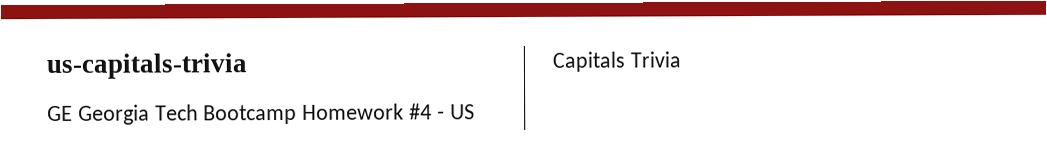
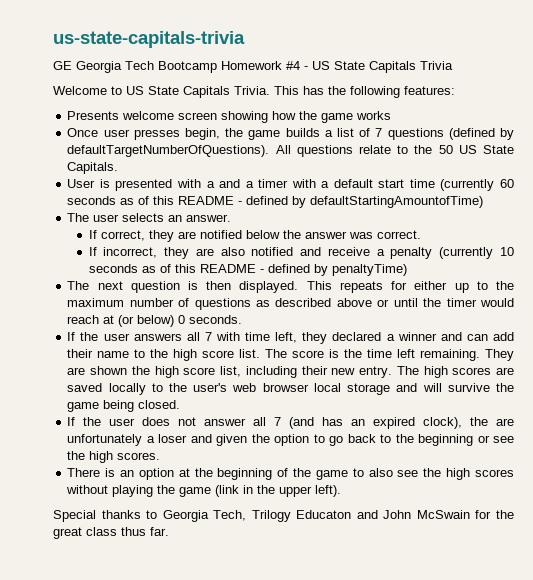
- us-capitals-trivia
+ us-state-capitals-trivia
- GE Georgia Tech Bootcamp Homework #4 - US Capitals Trivia
+ GE Georgia Tech Bootcamp Homework #4 - US State Capitals Trivia
+ Welcome to US State Capitals Trivia. This has the following features:
+ Presents welcome screen showing how the game works
+ Once user presses begin, the game builds a list of 7 questions (defined by defaultTargetNumberOfQuestions). All questions relate to the 50 US State Capitals.
+ User is presented with a and a timer with a default start time (currently 60 seconds as of this README - defined by defaultStartingAmountofTime)
+ The user selects an answer.
+ If correct, they are notified below the answer was correct.
+ If incorrect, they are also notified and receive a penalty (currently 10 seconds as of this README - defined by penaltyTime)
+ The next question is then displayed. This repeats for either up to the maximum number of questions as described above or until the timer would reach at (or below) 0 seconds.
+ If the user answers all 7 with time left, they declared a winner and can add their name to the high score list. The score is the time left remaining. They are shown the high score list, including their new entry. The high scores are saved locally to the user's web browser local storage and will survive the game being closed.
+ If the user does not answer all 7 (and has an expired clock), the are unfortunately a loser and given the option to go back to the beginning or see the high scores.
+ There is an option at the beginning of the game to also see the high scores without playing the game (link in the upper left).
+ Special thanks to Georgia Tech, Trilogy Educaton and John McSwain for the great class thus far.

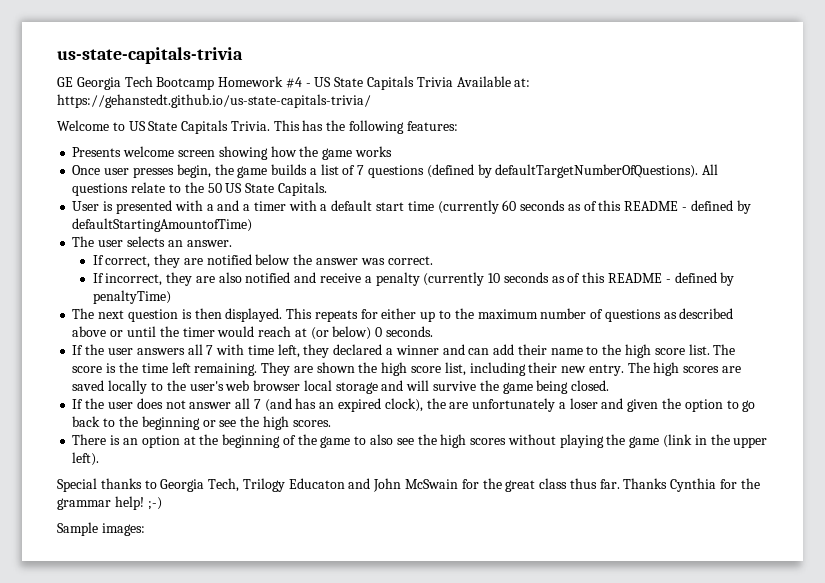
- GE Georgia Tech Bootcamp Homework #4 - US State Capitals Trivia
+ GE Georgia Tech Bootcamp Homework #4 - US State Capitals Trivia Available at: https://gehanstedt.github.io/us-state-capitals-trivia/
+ Thanks Cynthia for the grammar help! ;-)
+ Sample images:

